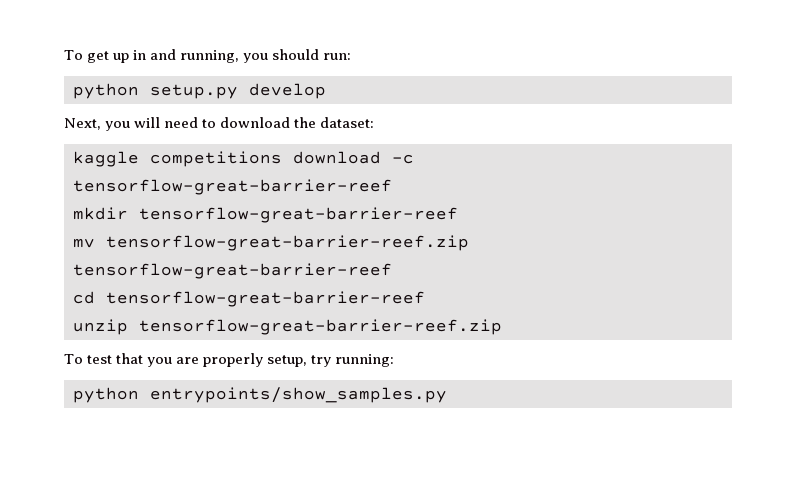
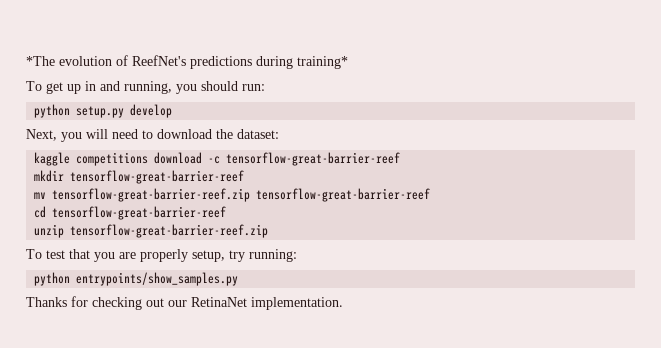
+ *The evolution of ReefNet's predictions during training*
+ Thanks for checking out our RetinaNet implementation.

